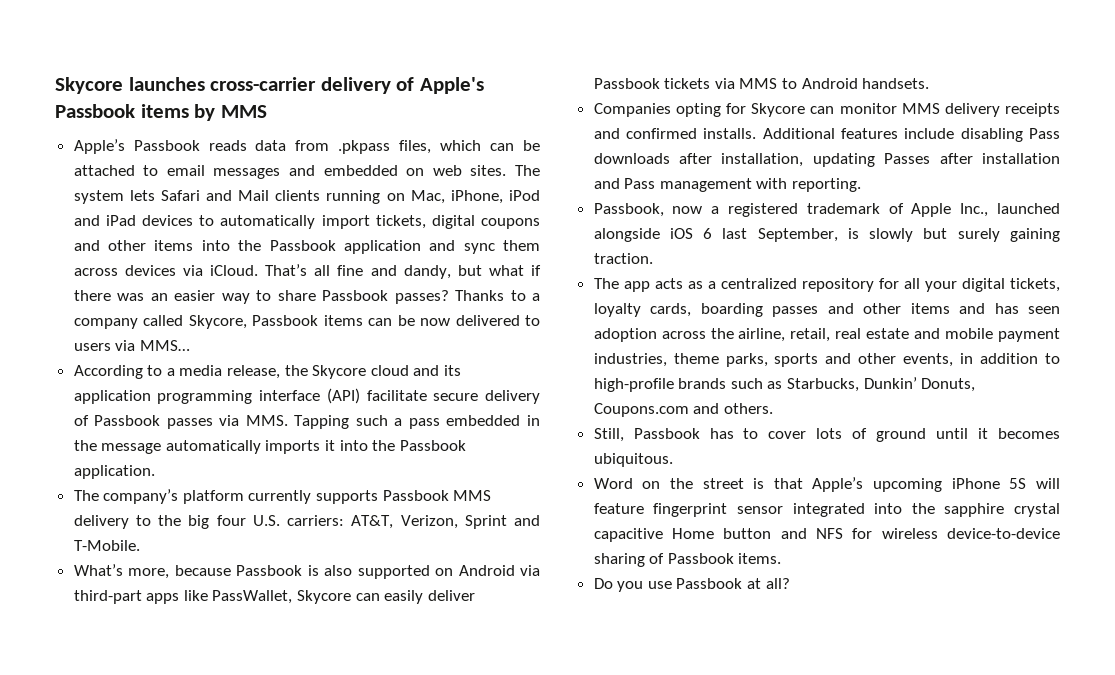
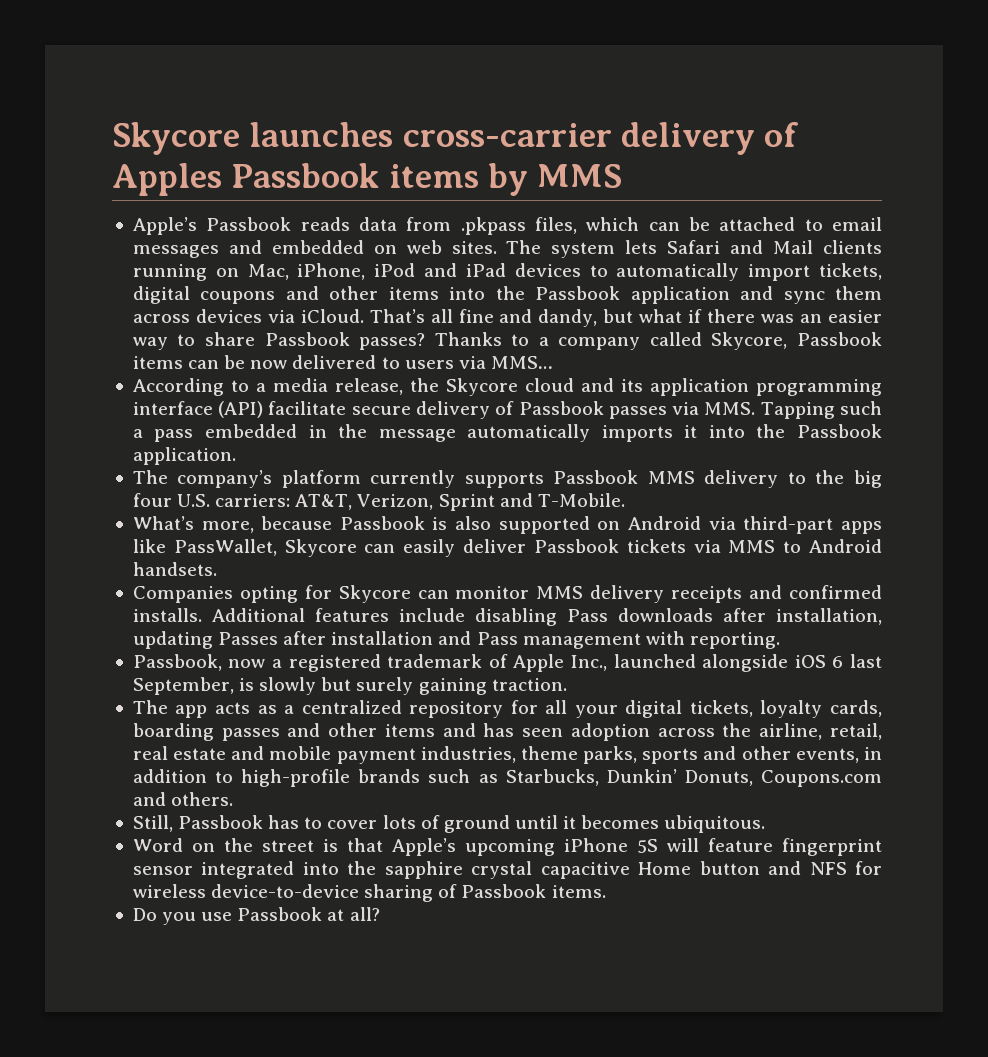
- Skycore launches cross-carrier delivery of Apple's Passbook items by MMS
+ Skycore launches cross-carrier delivery of Apples Passbook items by MMS

